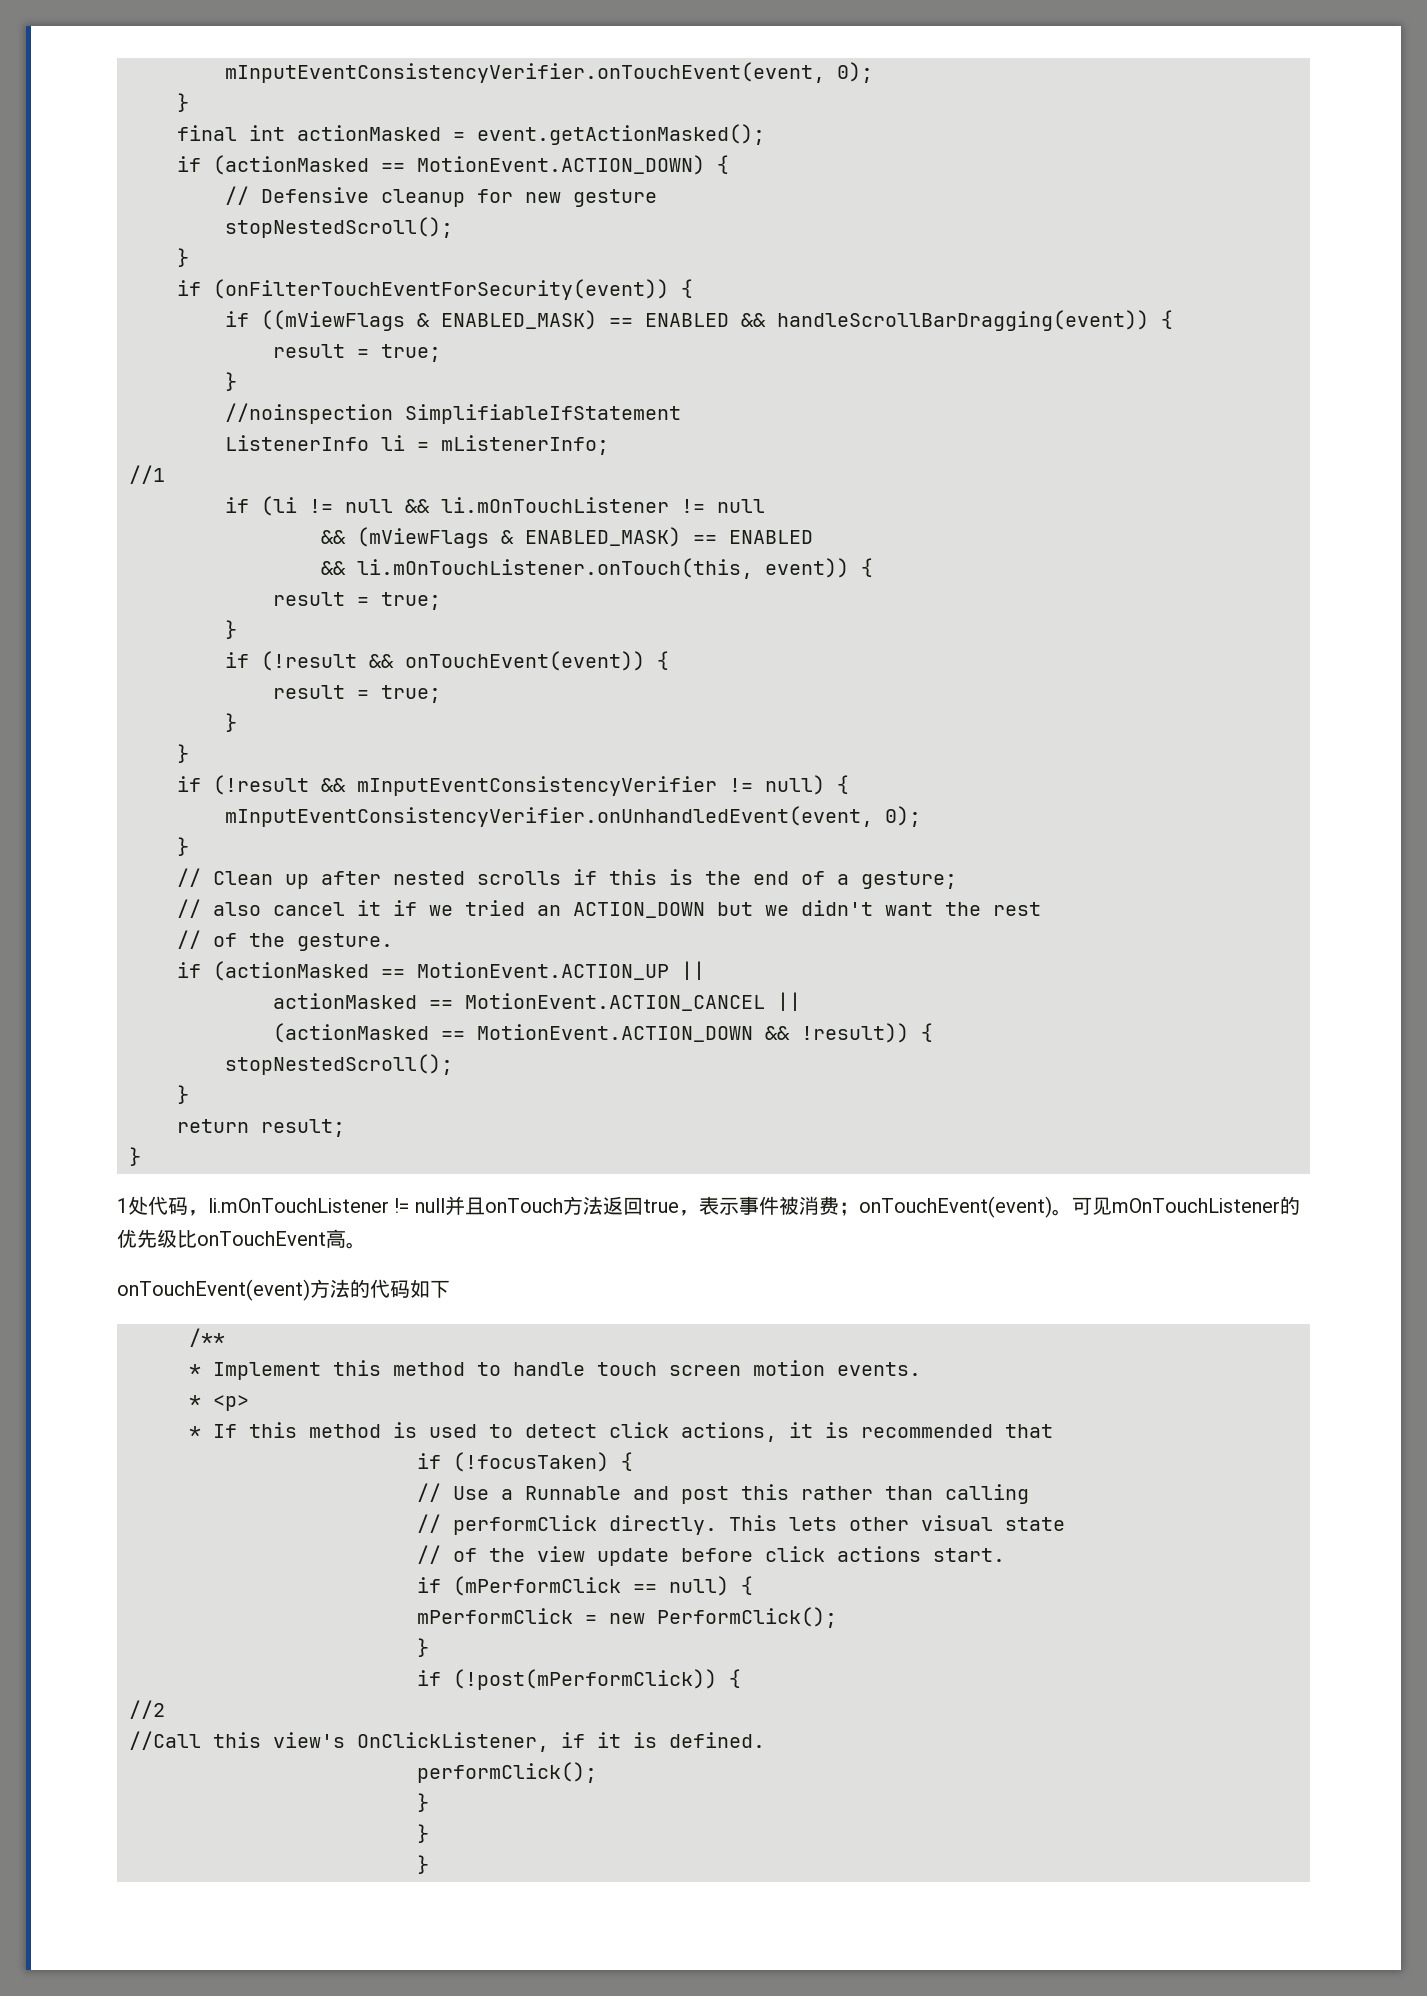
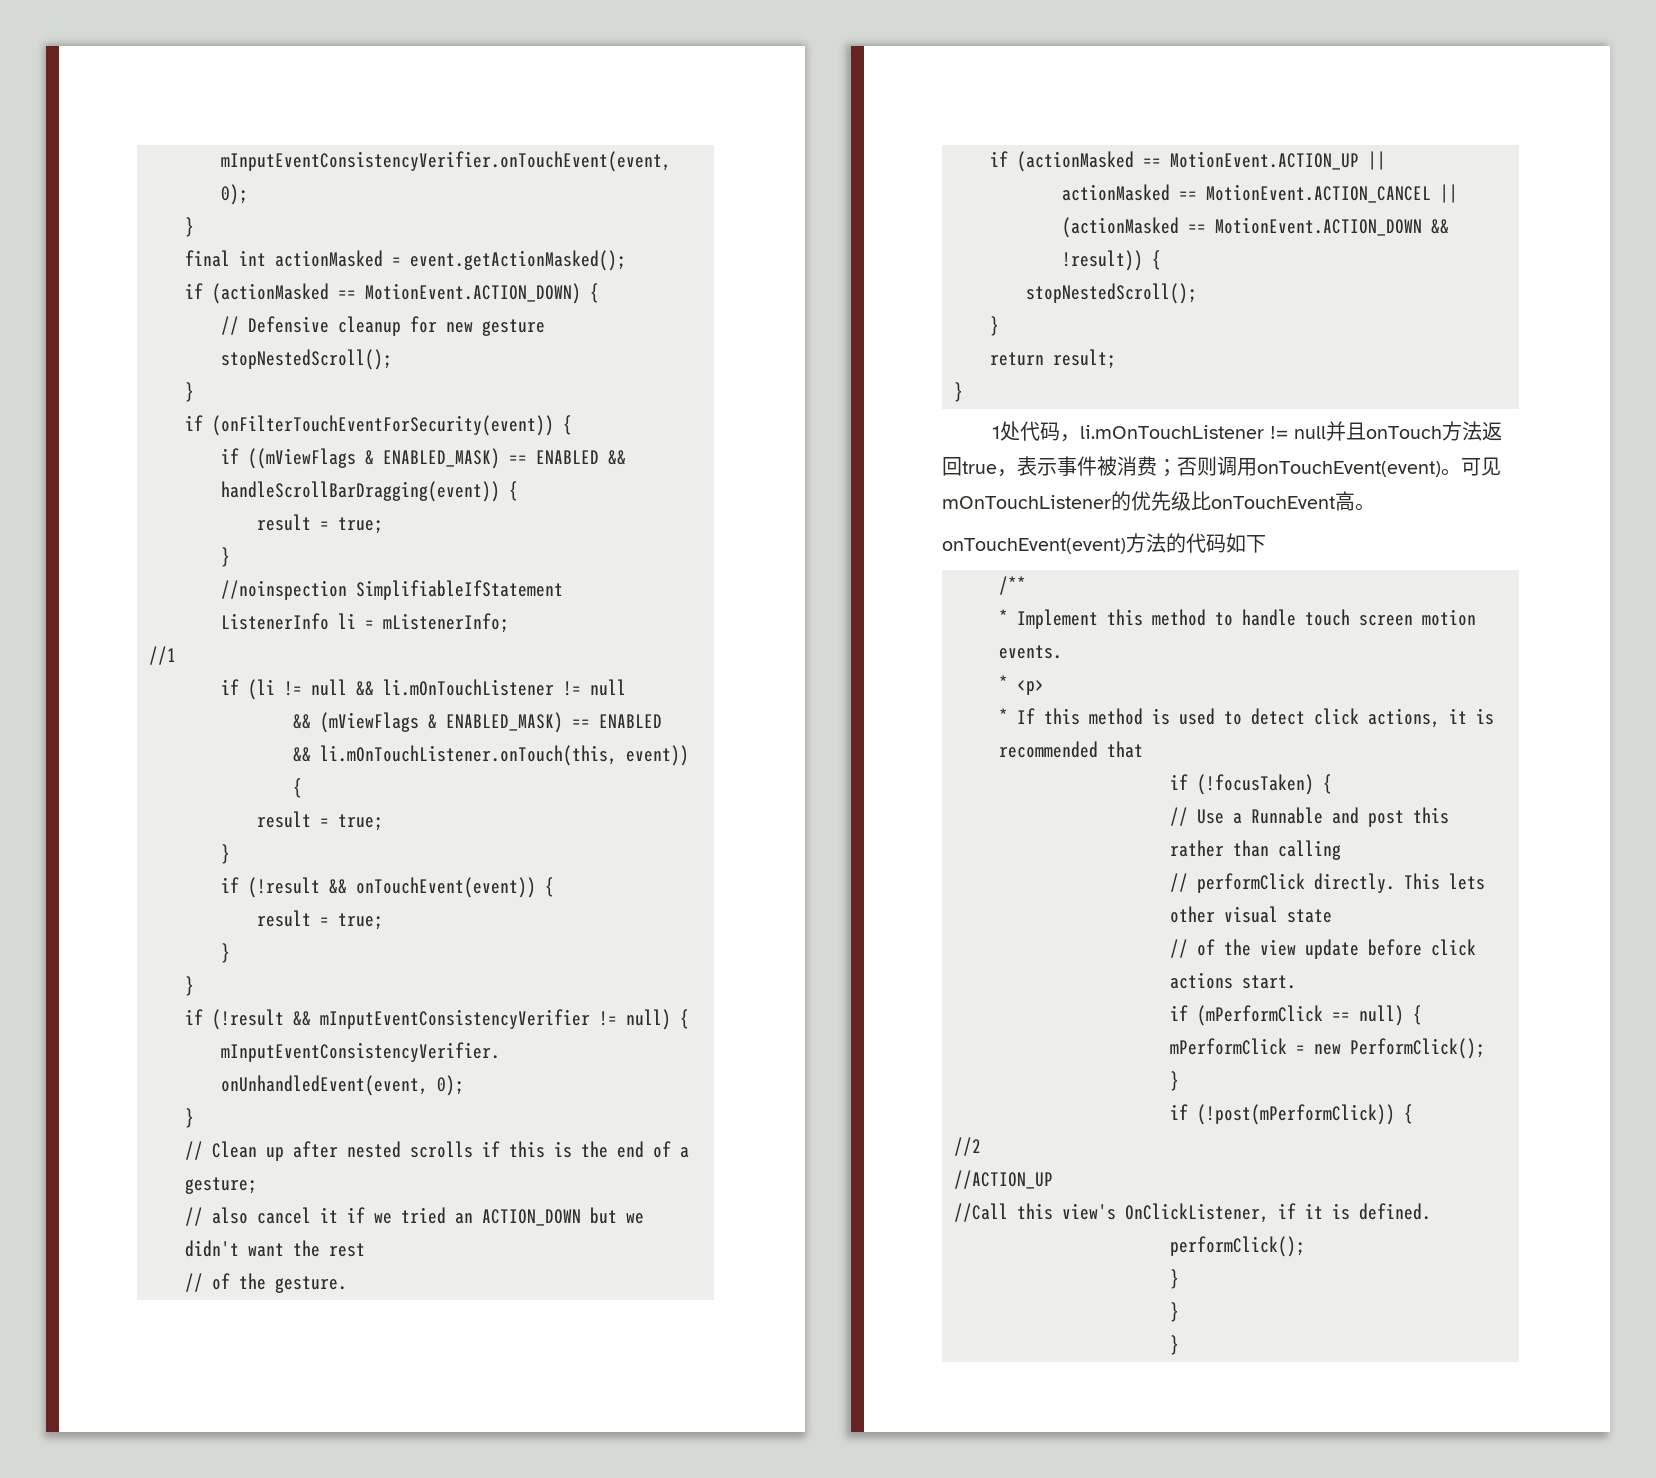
- 1处代码，li.mOnTouchListener != null并且onTouch方法返回true，表示事件被消费；onTouchEvent(event)。
+ 1处代码，li.mOnTouchListener != null并且onTouch方法返回true，表示事件被消费；否则调用onTouchEvent(event)。
+ //ACTION_UP

